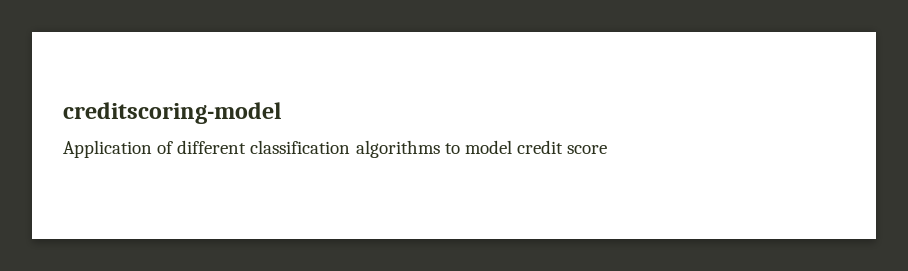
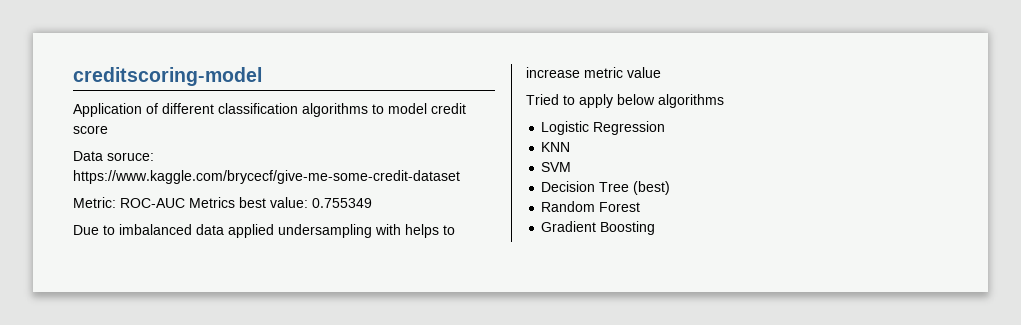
+ Data soruce: https://www.kaggle.com/brycecf/give-me-some-credit-dataset
+ Metric: ROC-AUC Metrics best value: 0.755349
+ Due to imbalanced data applied undersampling with helps to increase metric value
+ Tried to apply below algorithms
+ Logistic Regression
+ KNN
+ SVM
+ Decision Tree (best)
+ Random Forest
+ Gradient Boosting

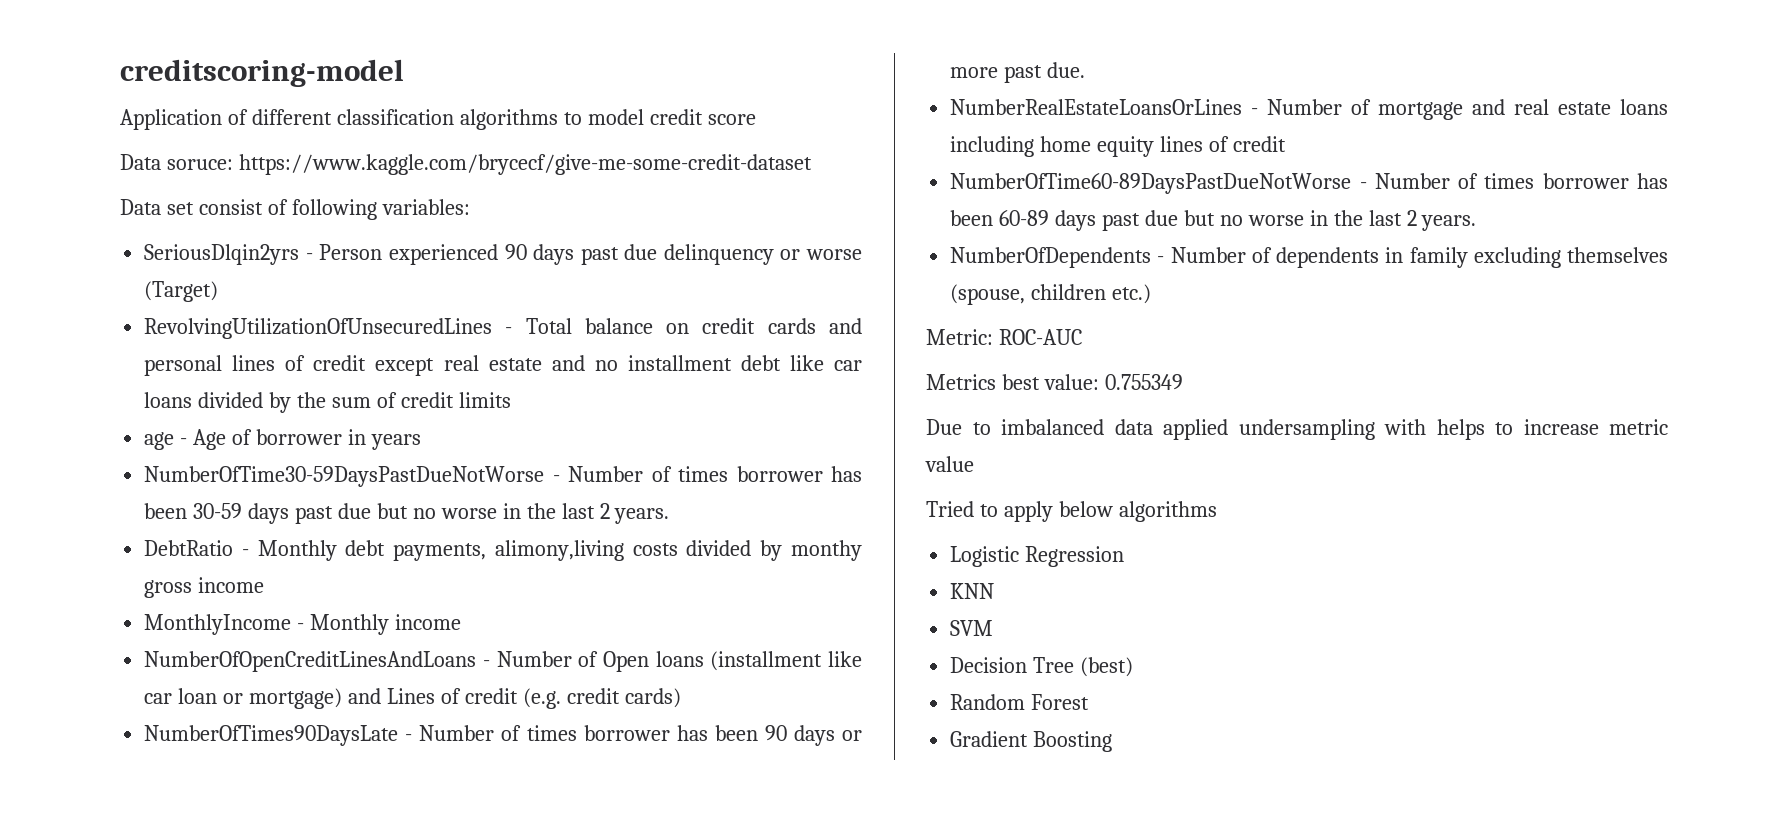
+ Data set consist of following variables:
+ SeriousDlqin2yrs - Person experienced 90 days past due delinquency or worse (Target)
+ RevolvingUtilizationOfUnsecuredLines - Total balance on credit cards and personal lines of credit except real estate and no installment debt like car loans divided by the sum of credit limits
+ age - Age of borrower in years
+ NumberOfTime30-59DaysPastDueNotWorse - Number of times borrower has been 30-59 days past due but no worse in the last 2 years.
+ DebtRatio - Monthly debt payments, alimony,living costs divided by monthy gross income
+ MonthlyIncome - Monthly income
+ NumberOfOpenCreditLinesAndLoans - Number of Open loans (installment like car loan or mortgage) and Lines of credit (e.g. credit cards)
+ NumberOfTimes90DaysLate - Number of times borrower has been 90 days or more past due.
+ NumberRealEstateLoansOrLines - Number of mortgage and real estate loans including home equity lines of credit
+ NumberOfTime60-89DaysPastDueNotWorse - Number of times borrower has been 60-89 days past due but no worse in the last 2 years.
+ NumberOfDependents - Number of dependents in family excluding themselves (spouse, children etc.)
- Metric: ROC-AUC Metrics best value: 0.755349
+ Metric: ROC-AUC
+ Metrics best value: 0.755349

